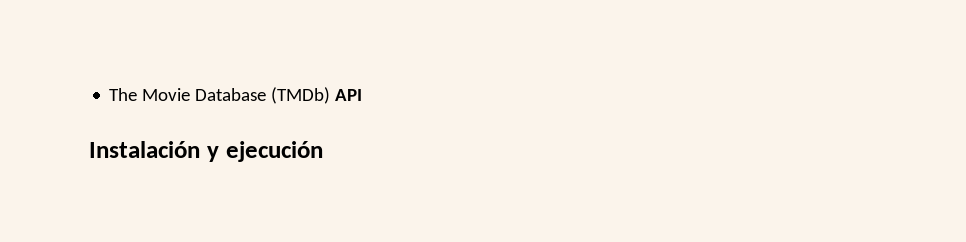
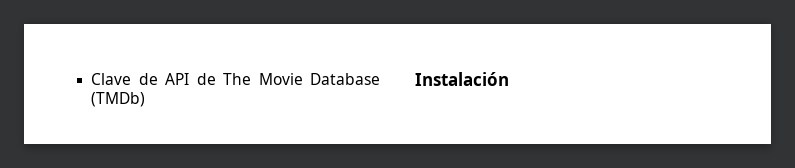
- The Movie Database (TMDb) API
+ Clave de API de The Movie Database (TMDb)
- Instalación y ejecución
+ Instalación

